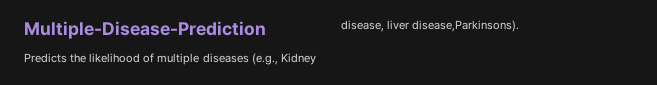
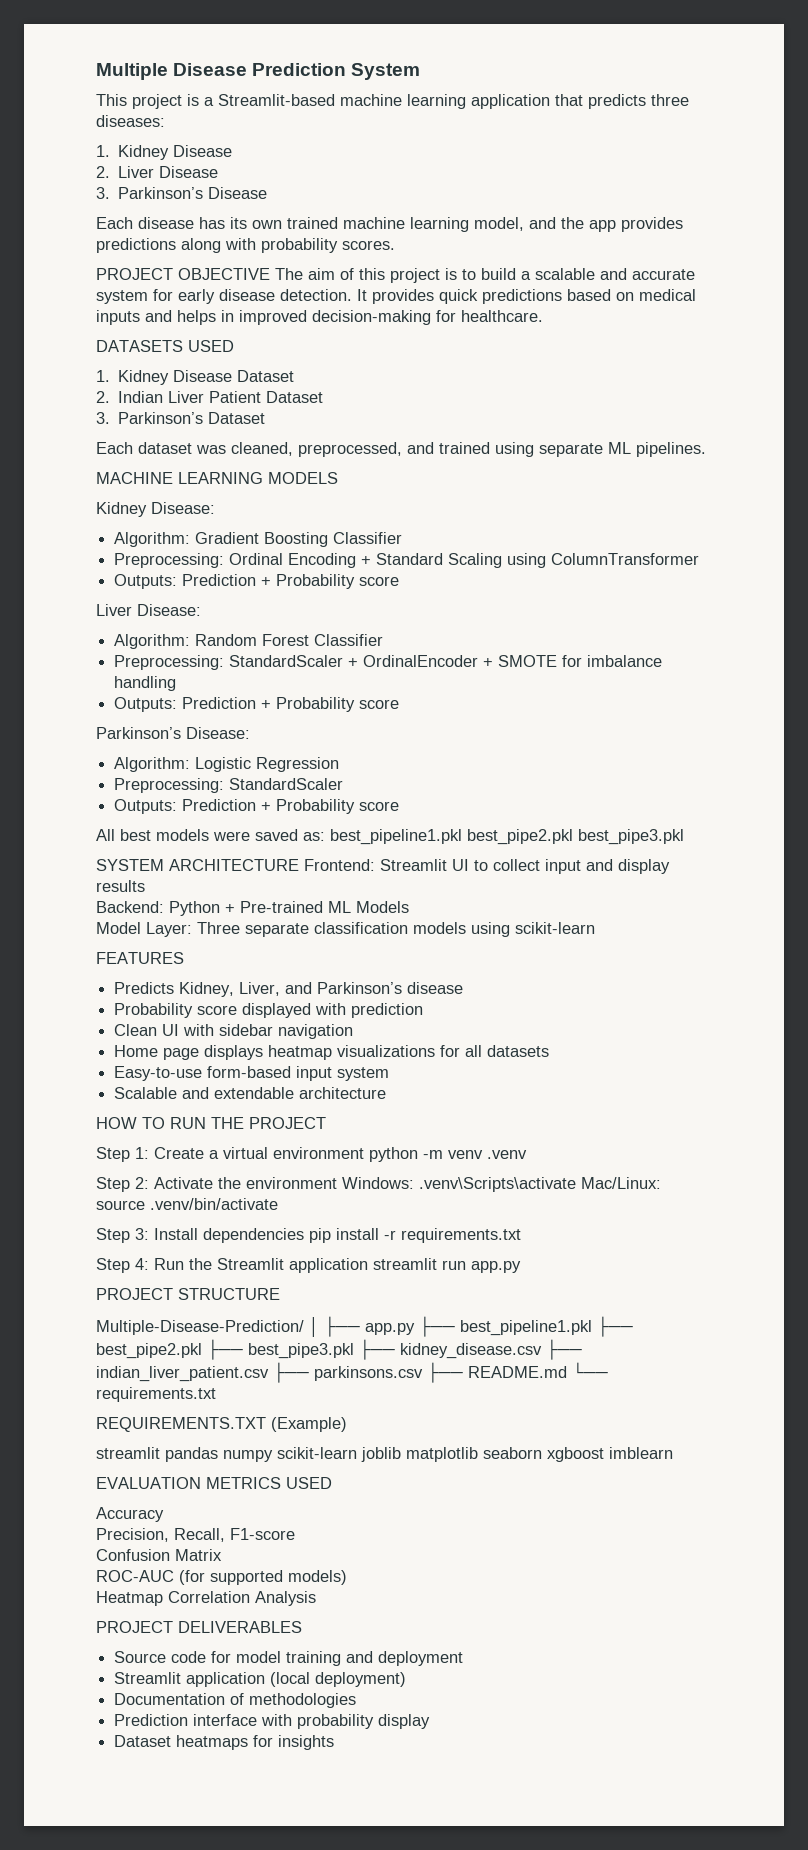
- Multiple-Disease-Prediction
- Predicts the likelihood of multiple diseases (e.g., Kidney disease, liver disease,Parkinsons).
+ Multiple Disease Prediction System
+ This project is a Streamlit-based machine learning application that predicts three diseases:
+ 1. Kidney Disease
+ 2. Liver Disease
+ 3. Parkinson’s Disease
+ Each disease has its own trained machine learning model, and the app provides predictions along with probability scores.
+ PROJECT OBJECTIVE The aim of this project is to build a scalable and accurate system for early disease detection. It provides quick predictions based on medical inputs and helps in improved decision-making for healthcare.
+ DATASETS USED
+ 1. Kidney Disease Dataset
+ 2. Indian Liver Patient Dataset
+ 3. Parkinson’s Dataset
+ Each dataset was cleaned, preprocessed, and trained using separate ML pipelines.
+ MACHINE LEARNING MODELS
+ Kidney Disease:
+ Algorithm: Gradient Boosting Classifier
+ Preprocessing: Ordinal Encoding + Standard Scaling using ColumnTransformer
+ Outputs: Prediction + Probability score
+ Liver Disease:
+ Algorithm: Random Forest Classifier
+ Preprocessing: StandardScaler + OrdinalEncoder + SMOTE for imbalance handling
+ Outputs: Prediction + Probability score
+ Parkinson’s Disease:
+ Algorithm: Logistic Regression
+ Preprocessing: StandardScaler
+ Outputs: Prediction + Probability score
+ All best models were saved as: best_pipeline1.pkl best_pipe2.pkl best_pipe3.pkl
+ SYSTEM ARCHITECTURE Frontend: Streamlit UI to collect input and display results
+ Backend: Python + Pre-trained ML Models
+ Model Layer: Three separate classification models using scikit-learn
+ FEATURES
+ Predicts Kidney, Liver, and Parkinson’s disease
+ Probability score displayed with prediction
+ Clean UI with sidebar navigation
+ Home page displays heatmap visualizations for all datasets
+ Easy-to-use form-based input system
+ Scalable and extendable architecture
+ HOW TO RUN THE PROJECT
+ Step 1: Create a virtual environment python -m venv .venv
+ Step 2: Activate the environment Windows: .venv\Scripts\activate Mac/Linux: source .venv/bin/activate
+ Step 3: Install dependencies pip install -r requirements.txt
+ Step 4: Run the Streamlit application streamlit run app.py
+ PROJECT STRUCTURE
+ Multiple-Disease-Prediction/ │ ├── app.py ├── best_pipeline1.pkl ├── best_pipe2.pkl ├── best_pipe3.pkl ├── kidney_disease.csv ├── indian_liver_patient.csv ├── parkinsons.csv ├── README.md └── requirements.txt
+ REQUIREMENTS.TXT (Example)
+ streamlit pandas numpy scikit-learn joblib matplotlib seaborn xgboost imblearn
+ EVALUATION METRICS USED
+ Accuracy
+ Precision, Recall, F1-score
+ Confusion Matrix
+ ROC-AUC (for supported models)
+ Heatmap Correlation Analysis
+ PROJECT DELIVERABLES
+ Source code for model training and deployment
+ Streamlit application (local deployment)
+ Documentation of methodologies
+ Prediction interface with probability display
+ Dataset heatmaps for insights

